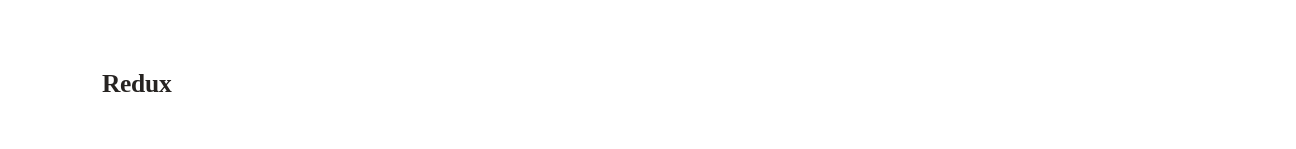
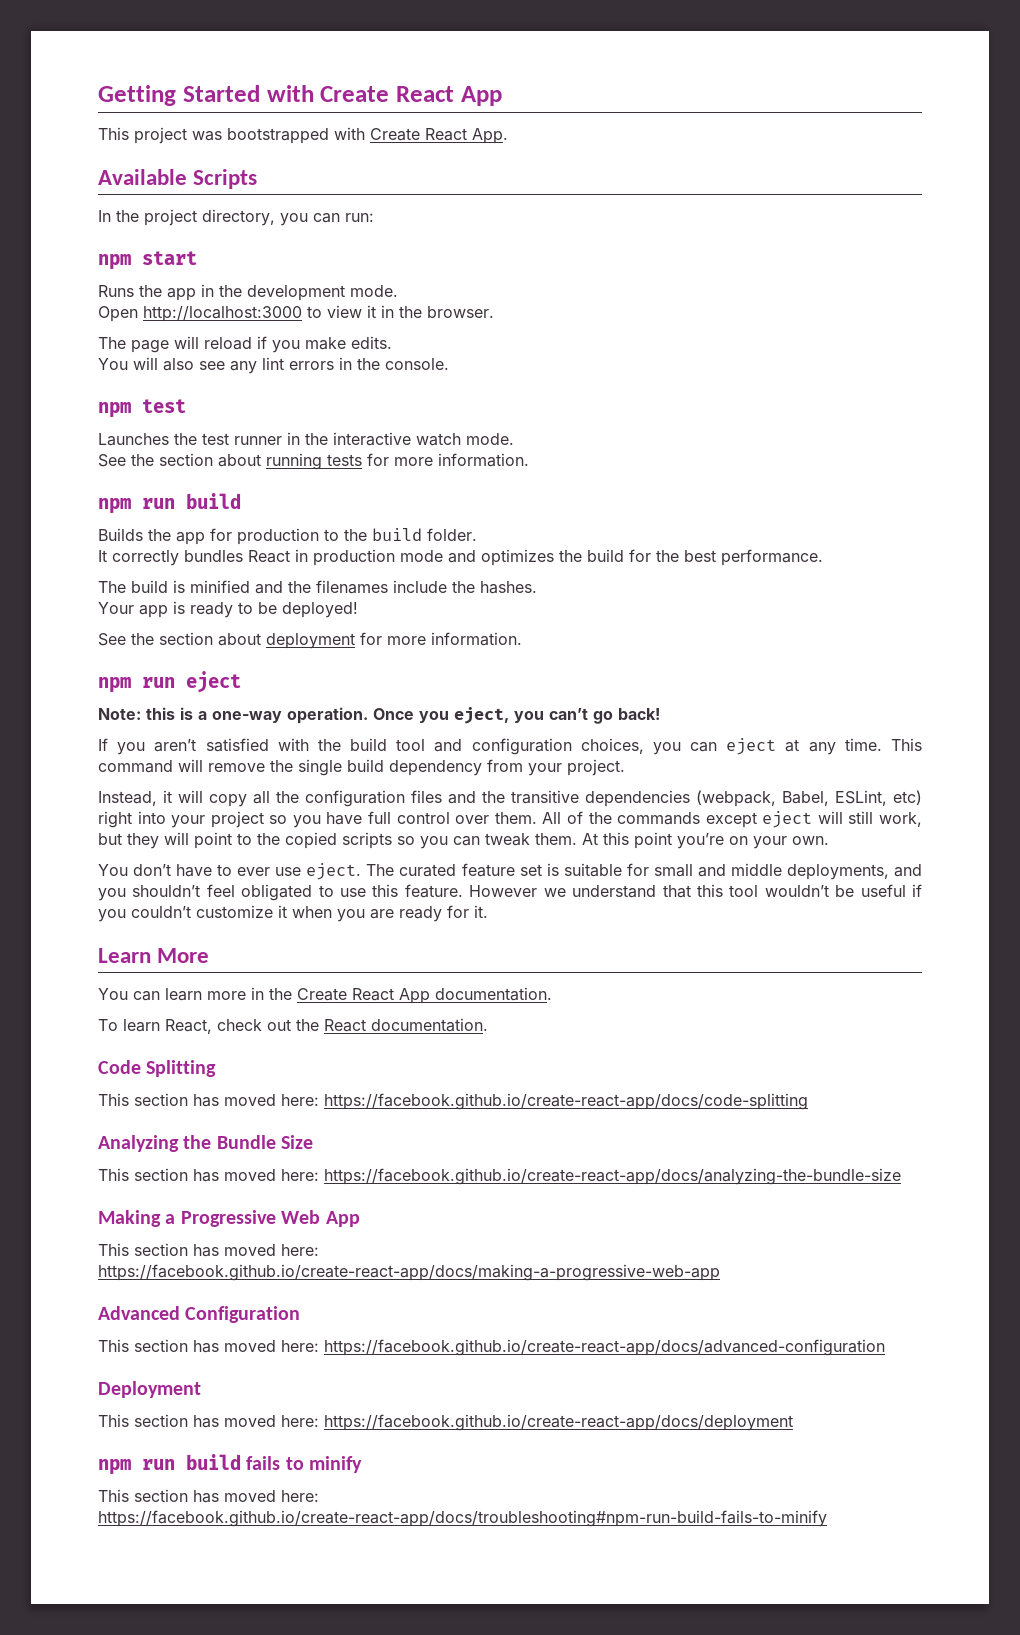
- Redux
+ Getting Started with Create React App
+ This project was bootstrapped with Create React App.
+ Available Scripts
+ In the project directory, you can run:
+ npm start
+ Runs the app in the development mode.
+ Open http://localhost:3000 to view it in the browser.
+ The page will reload if you make edits.
+ You will also see any lint errors in the console.
+ npm test
+ Launches the test runner in the interactive watch mode.
+ See the section about running tests for more information.
+ npm run build
+ Builds the app for production to the build folder.
+ It correctly bundles React in production mode and optimizes the build for the best performance.
+ The build is minified and the filenames include the hashes.
+ Your app is ready to be deployed!
+ See the section about deployment for more information.
+ npm run eject
+ Note: this is a one-way operation. Once you eject, you can’t go back!
+ If you aren’t satisfied with the build tool and configuration choices, you can eject at any time. This command will remove the single build dependency from your project.
+ Instead, it will copy all the configuration files and the transitive dependencies (webpack, Babel, ESLint, etc) right into your project so you have full control over them. All of the commands except eject will still work, but they will point to the copied scripts so you can tweak them. At this point you’re on your own.
+ You don’t have to ever use eject. The curated feature set is suitable for small and middle deployments, and you shouldn’t feel obligated to use this feature. However we understand that this tool wouldn’t be useful if you couldn’t customize it when you are ready for it.
+ Learn More
+ You can learn more in the Create React App documentation.
+ To learn React, check out the React documentation.
+ Code Splitting
+ This section has moved here: https://facebook.github.io/create-react-app/docs/code-splitting
+ Analyzing the Bundle Size
+ This section has moved here: https://facebook.github.io/create-react-app/docs/analyzing-the-bundle-size
+ Making a Progressive Web App
+ This section has moved here: https://facebook.github.io/create-react-app/docs/making-a-progressive-web-app
+ Advanced Configuration
+ This section has moved here: https://facebook.github.io/create-react-app/docs/advanced-configuration
+ Deployment
+ This section has moved here: https://facebook.github.io/create-react-app/docs/deployment
+ npm run build fails to minify
+ This section has moved here: https://facebook.github.io/create-react-app/docs/troubleshooting#npm-run-build-fails-to-minify

